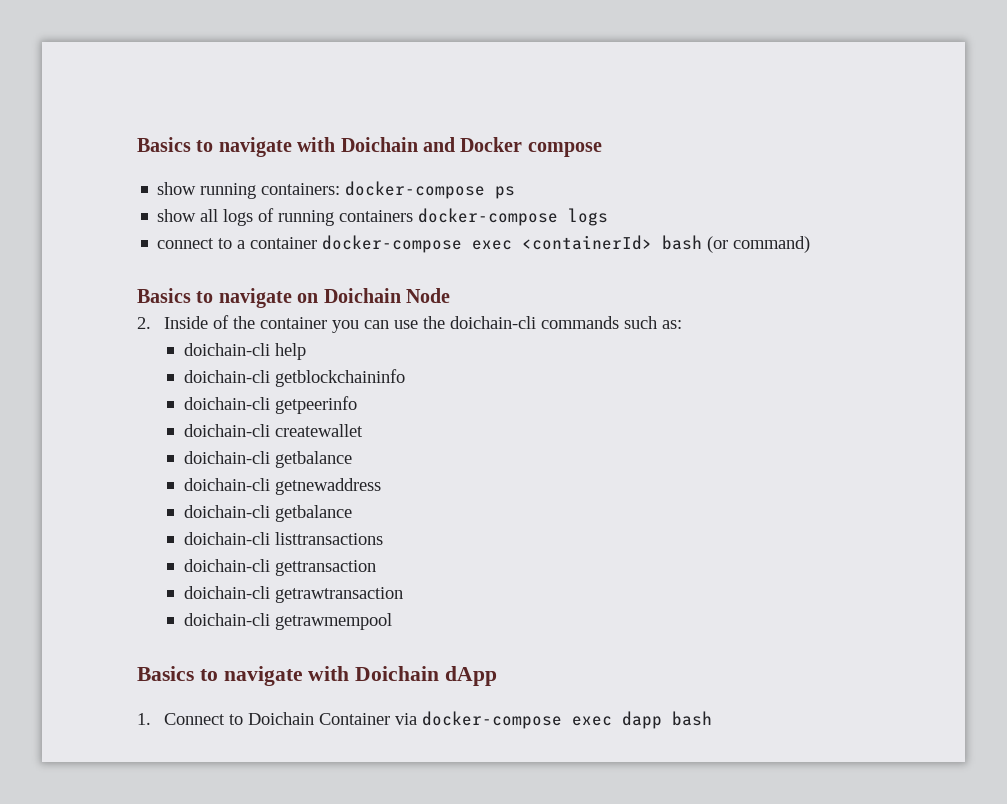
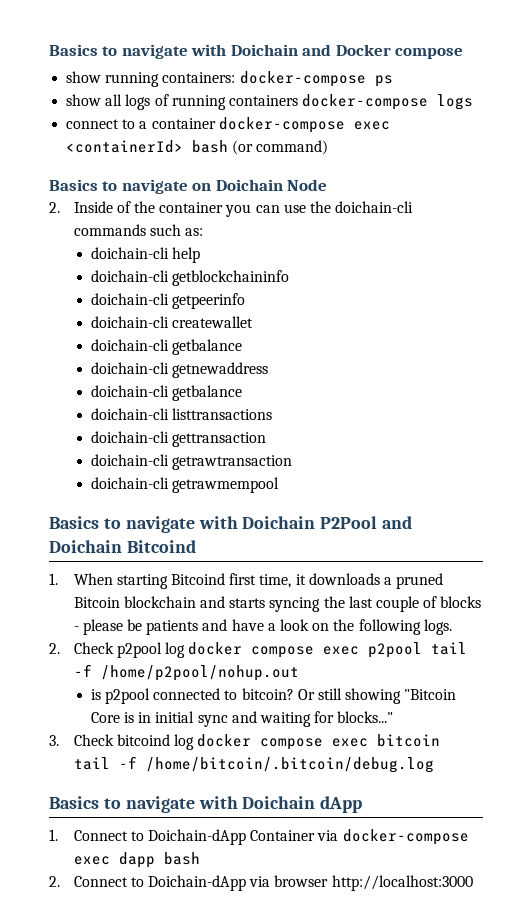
+ Basics to navigate with Doichain P2Pool and Doichain Bitcoind
+ 1. When starting Bitcoind first time, it downloads a pruned Bitcoin blockchain and starts syncing the last couple of blocks - please be patients and have a look on the following logs.
+ 2. Check p2pool log docker compose exec p2pool tail -f /home/p2pool/nohup.out
+ is p2pool connected to bitcoin? Or still showing "Bitcoin Core is in initial sync and waiting for blocks..."
+ 3. Check bitcoind log docker compose exec bitcoin tail -f /home/bitcoin/.bitcoin/debug.log
- 1. Connect to Doichain Container via docker-compose exec dapp bash
+ 1. Connect to Doichain-dApp Container via docker-compose exec dapp bash
+ 2. Connect to Doichain-dApp via browser http://localhost:3000

